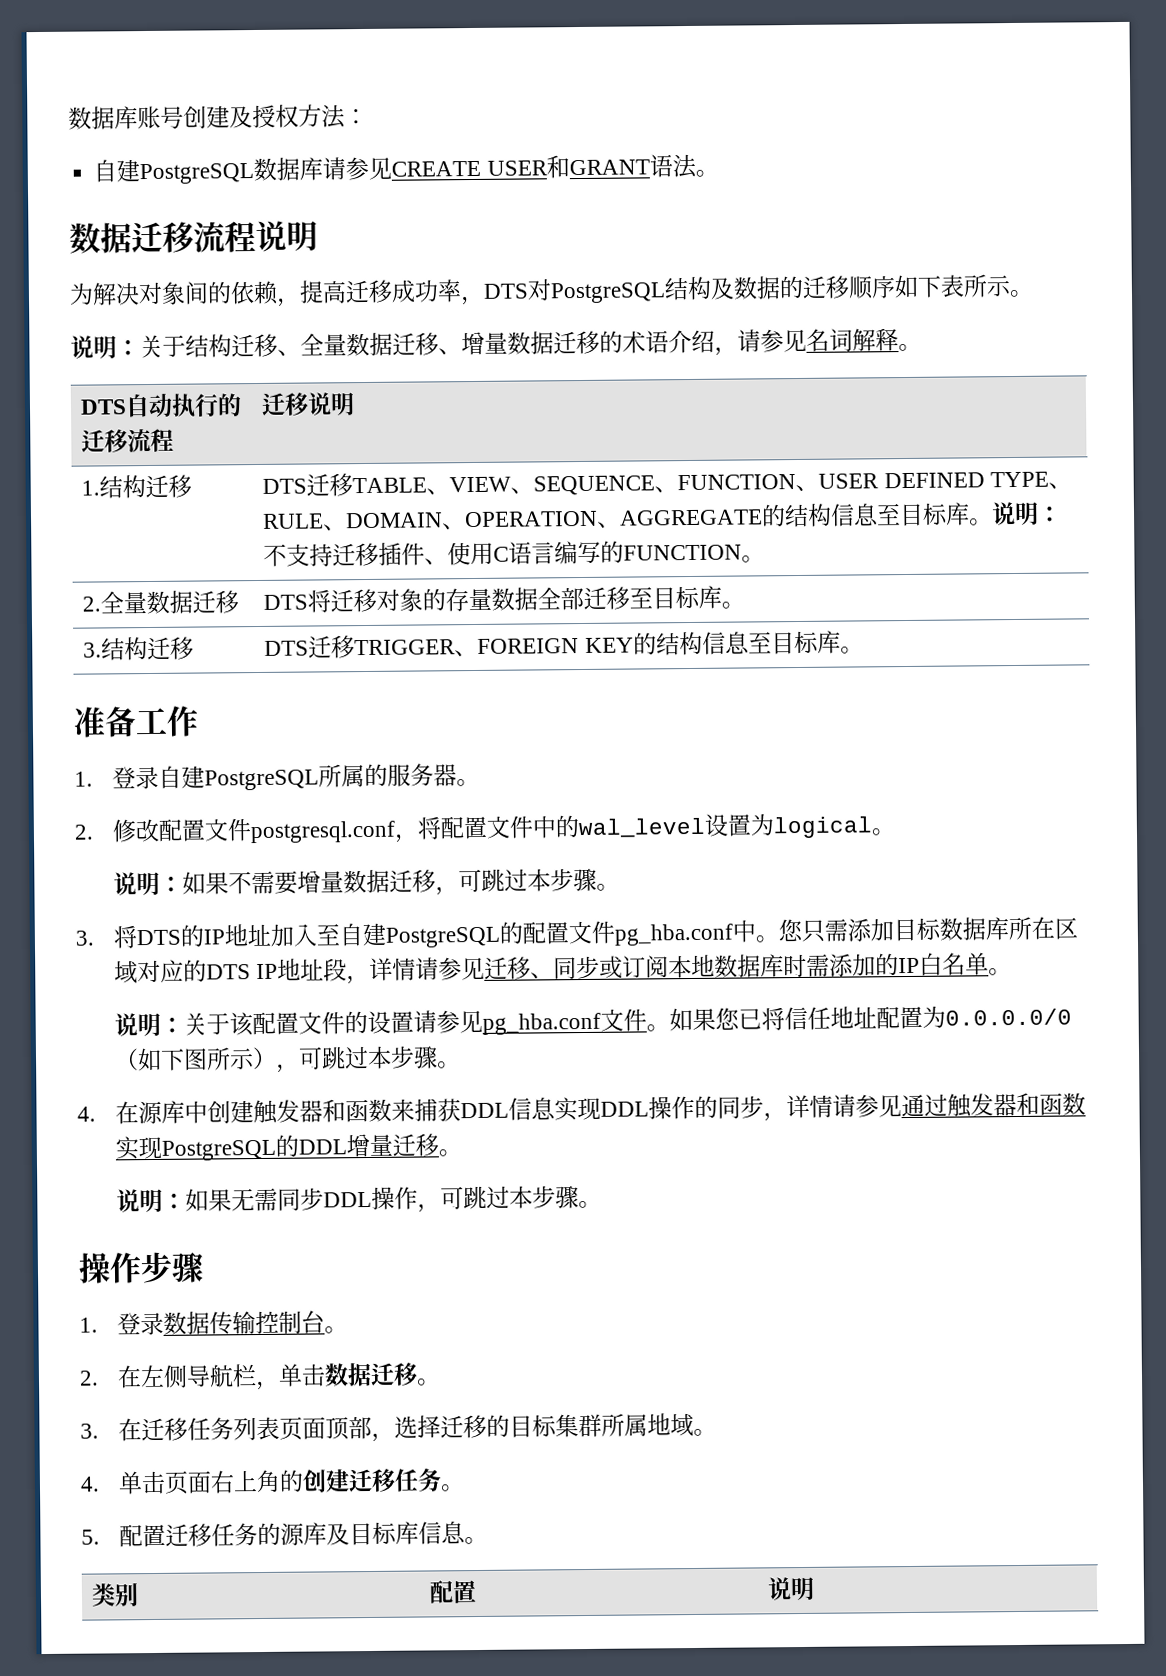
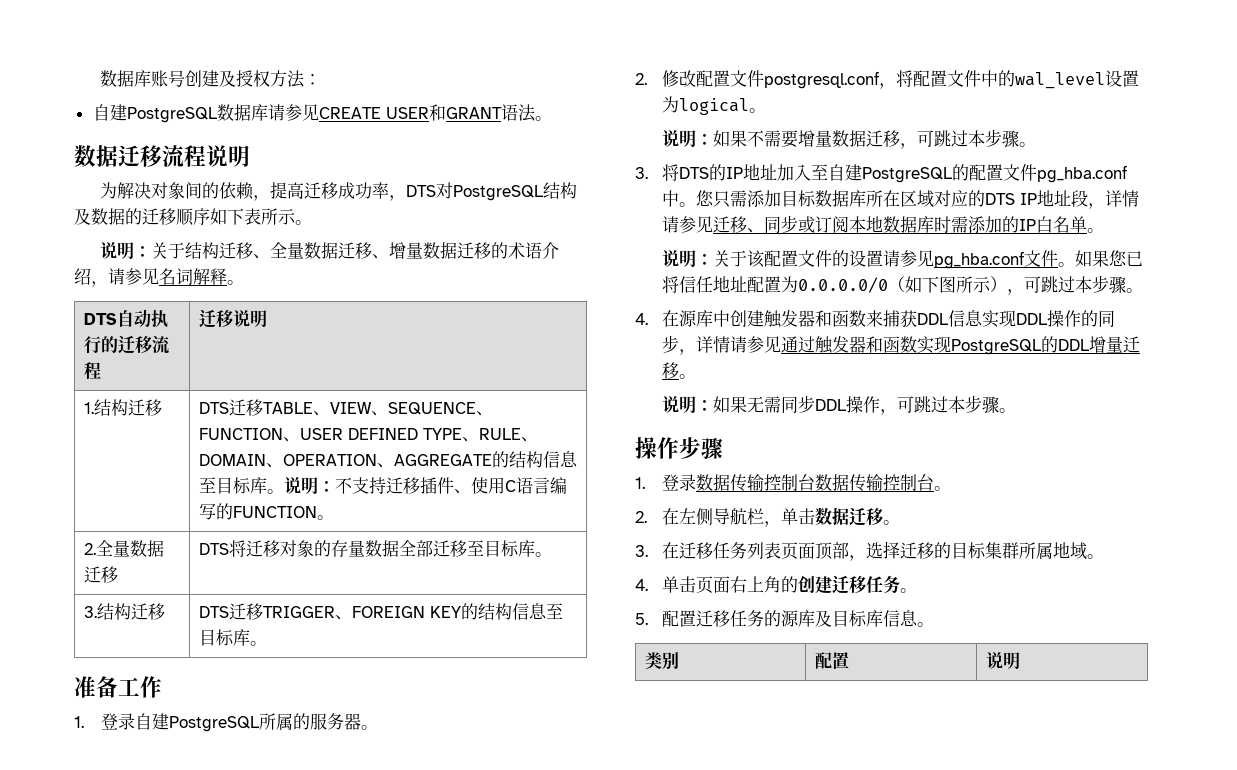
- 1.登录数据传输控制台。
+ 1.登录数据传输控制台数据传输控制台。

